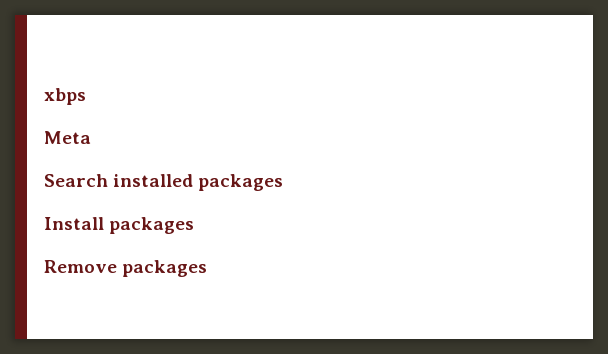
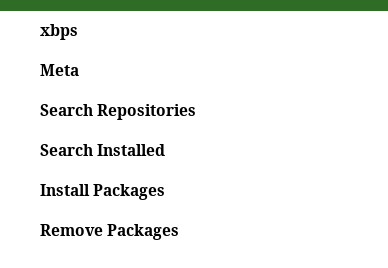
- Search installed packages
+ Search Repositories
+ Search Installed
- Install packages
+ Install Packages
- Remove packages
+ Remove Packages

